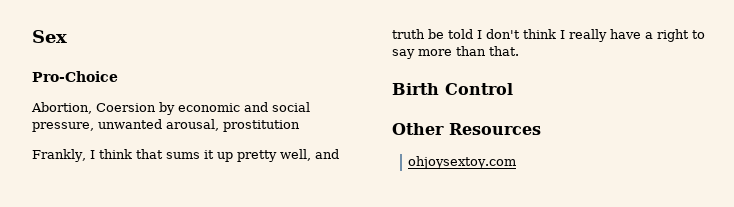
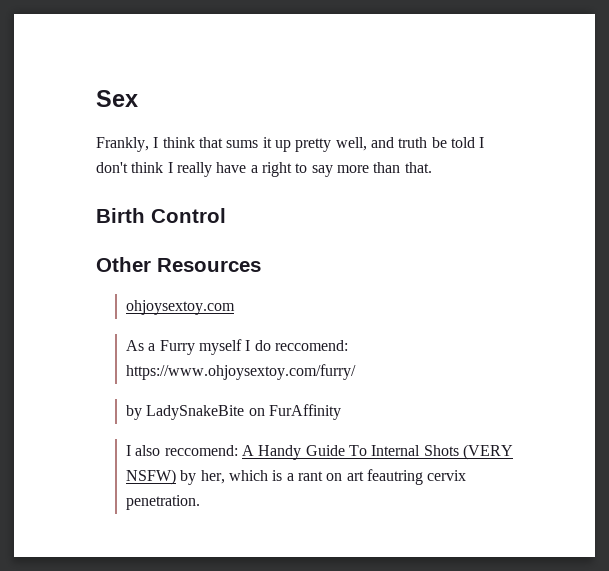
- Pro-Choice
- Abortion, Coersion by economic and social pressure, unwanted arousal, prostitution
+ As a Furry myself I do reccomend: https://www.ohjoysextoy.com/furry/
+ by LadySnakeBite on FurAffinity
+ I also reccomend: A Handy Guide To Internal Shots (VERY NSFW) by her, which is a rant on art feautring cervix penetration.

